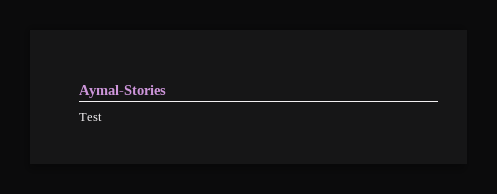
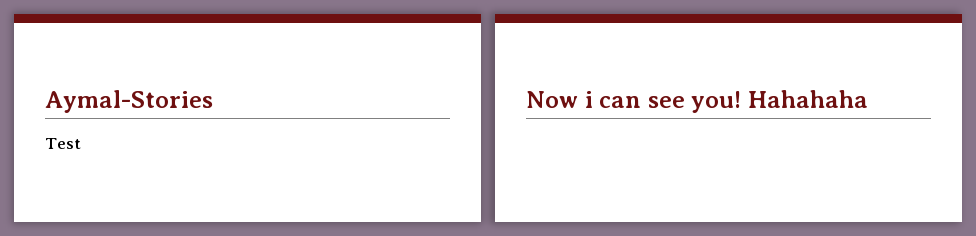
+ Now i can see you! Hahahaha

